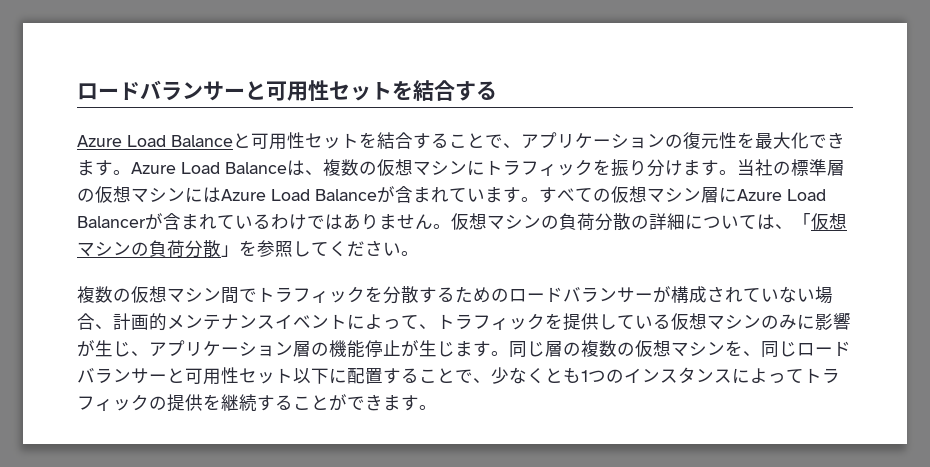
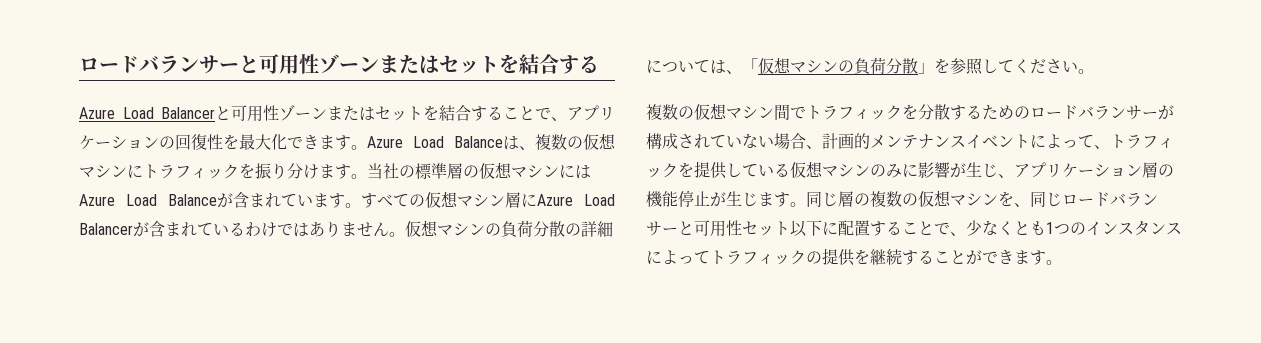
- ロードバランサーと可用性セットを結合する
+ ロードバランサーと可用性ゾーンまたはセットを結合する
- Azure Load Balanceと可用性セットを結合することで、アプリケーションの復元性を最大化できます。
+ Azure Load Balancerと可用性ゾーンまたはセットを結合することで、アプリケーションの回復性を最大化できます。

